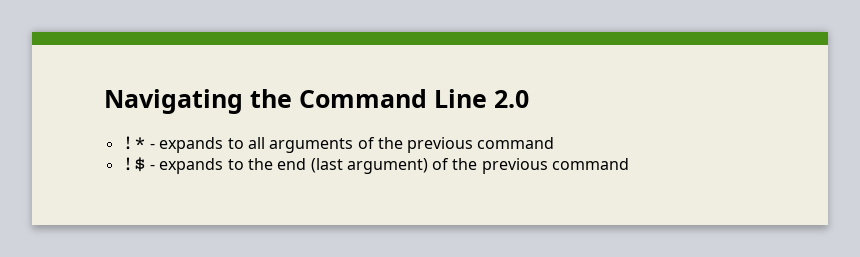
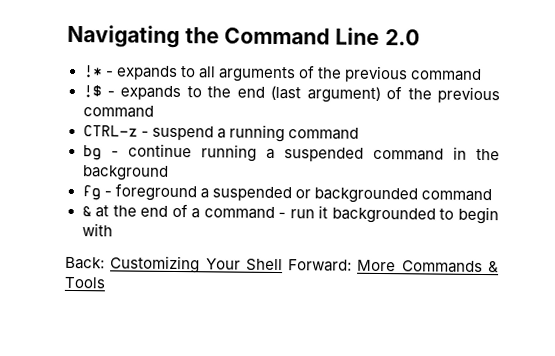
+ CTRL-z - suspend a running command
+ bg - continue running a suspended command in the background
+ fg - foreground a suspended or backgrounded command
+ & at the end of a command - run it backgrounded to begin with
+ Back: Customizing Your Shell Forward: More Commands & Tools

